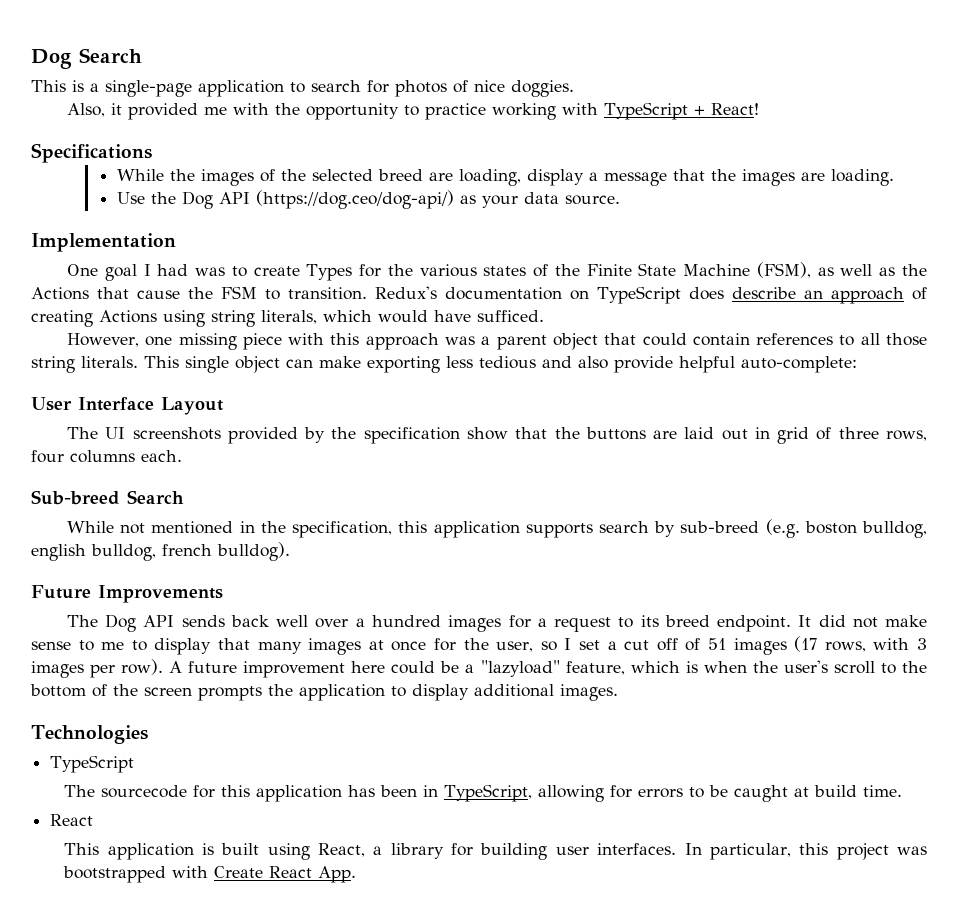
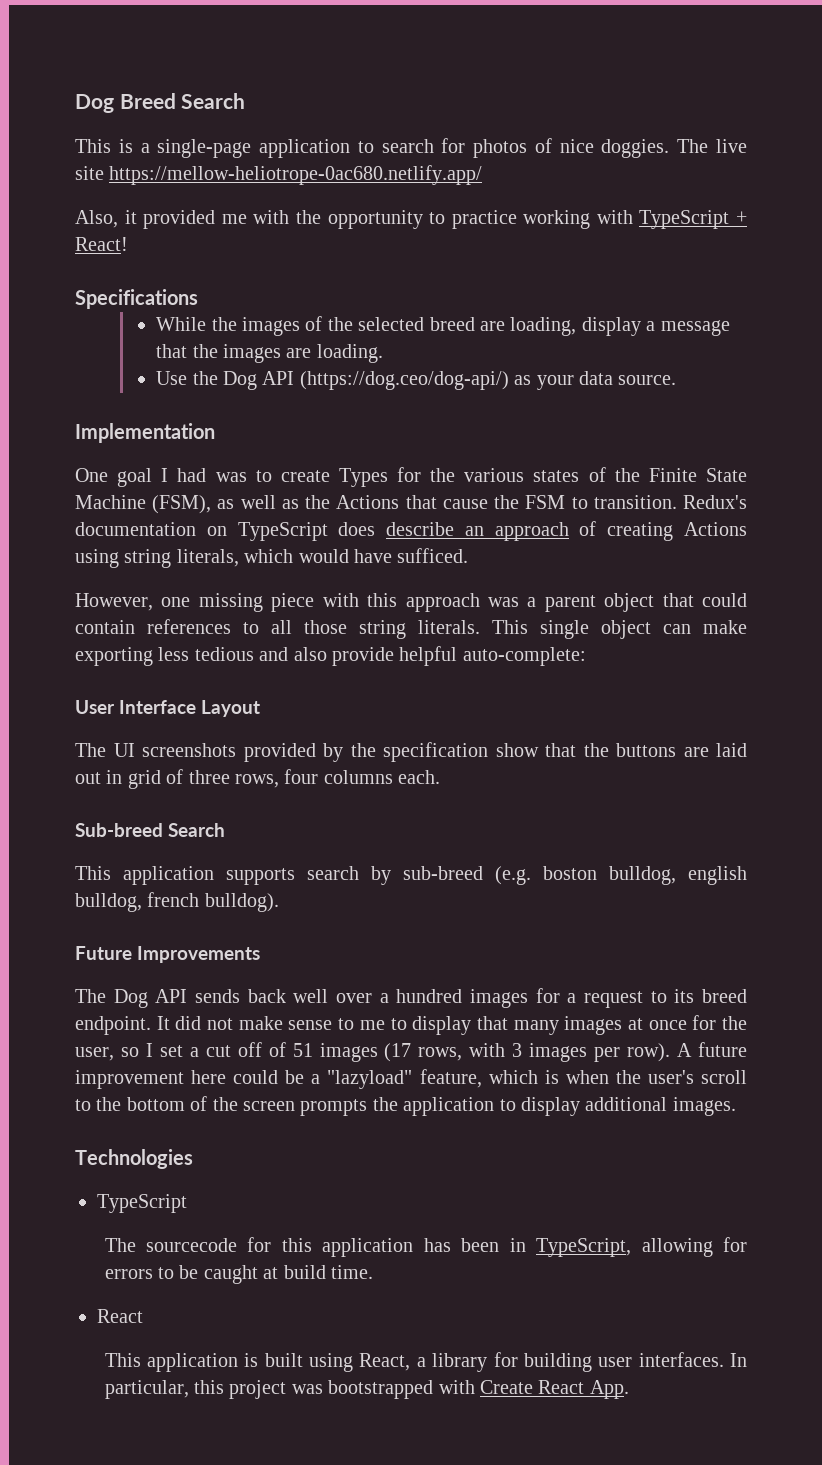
- Dog Search
+ Dog Breed Search
+ The live site https://mellow-heliotrope-0ac680.netlify.app/
- While not mentioned in the specification, this application supports search by sub-breed (e.g. boston bulldog, english bulldog, french bulldog).
+ This application supports search by sub-breed (e.g. boston bulldog, english bulldog, french bulldog).

